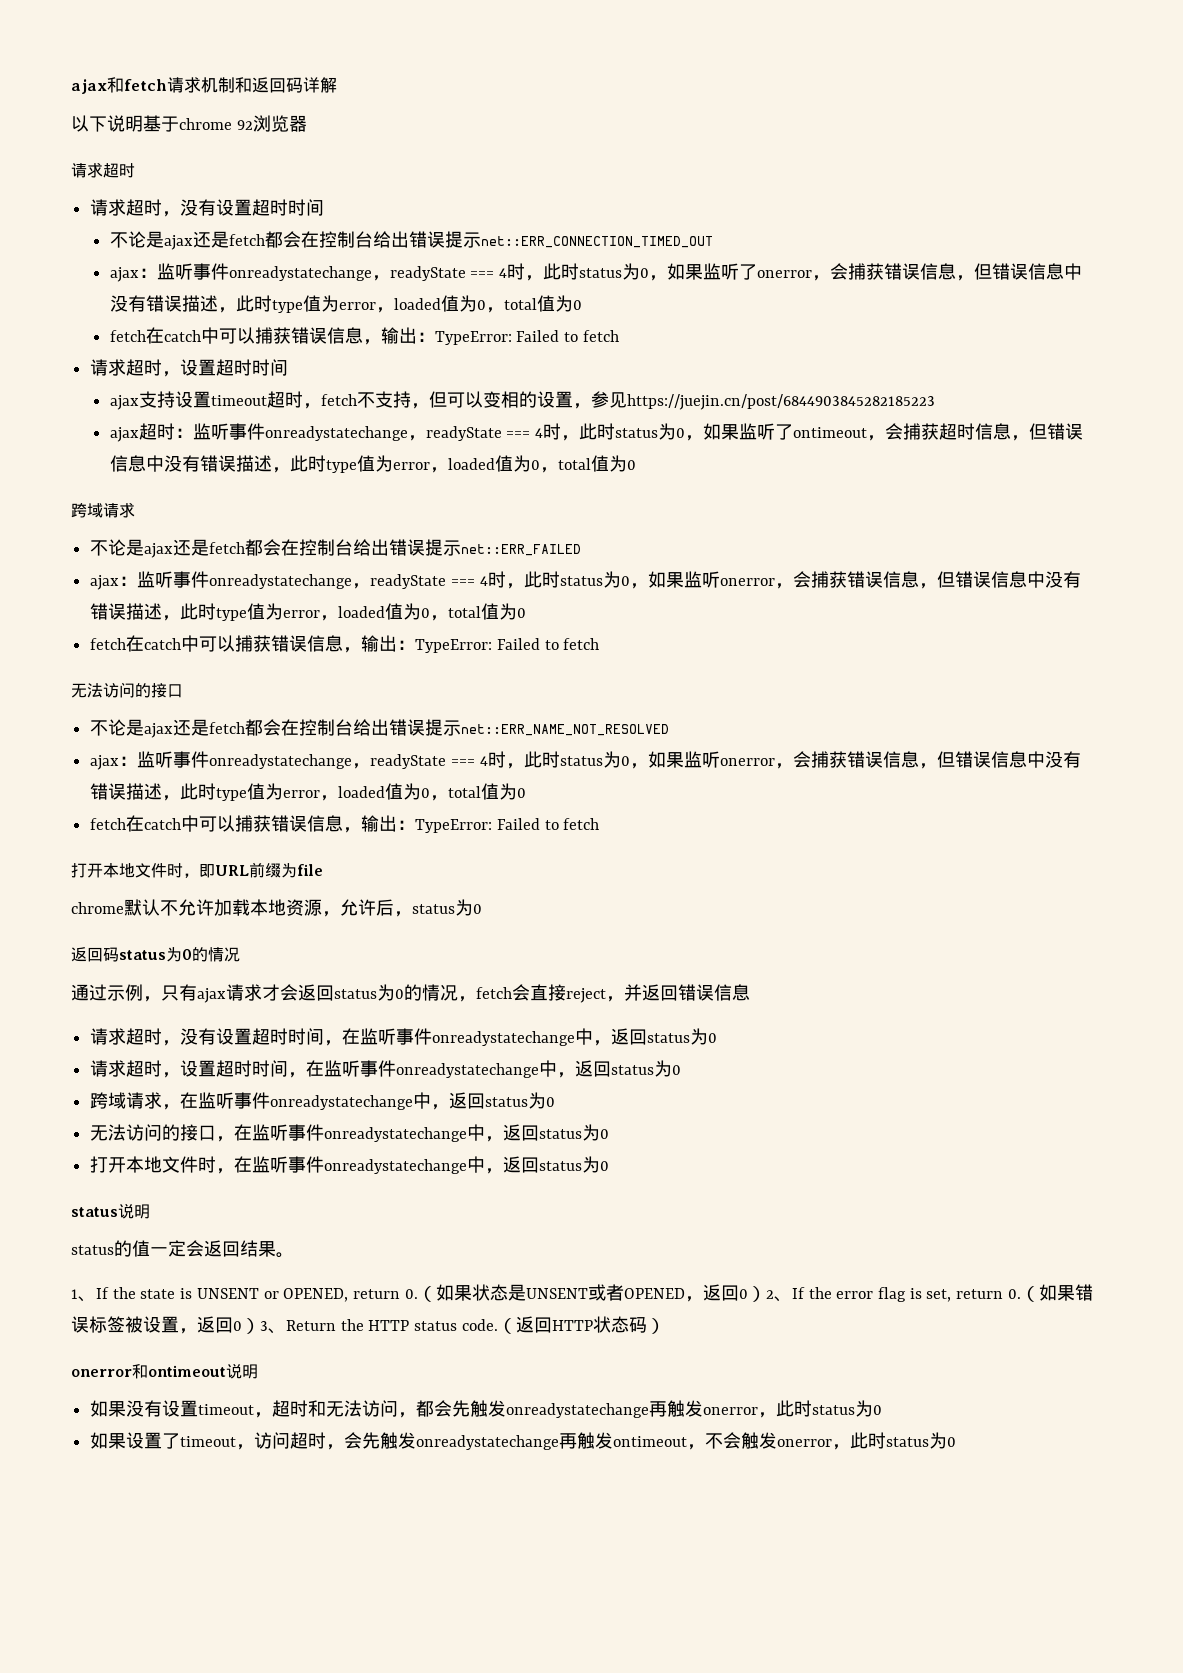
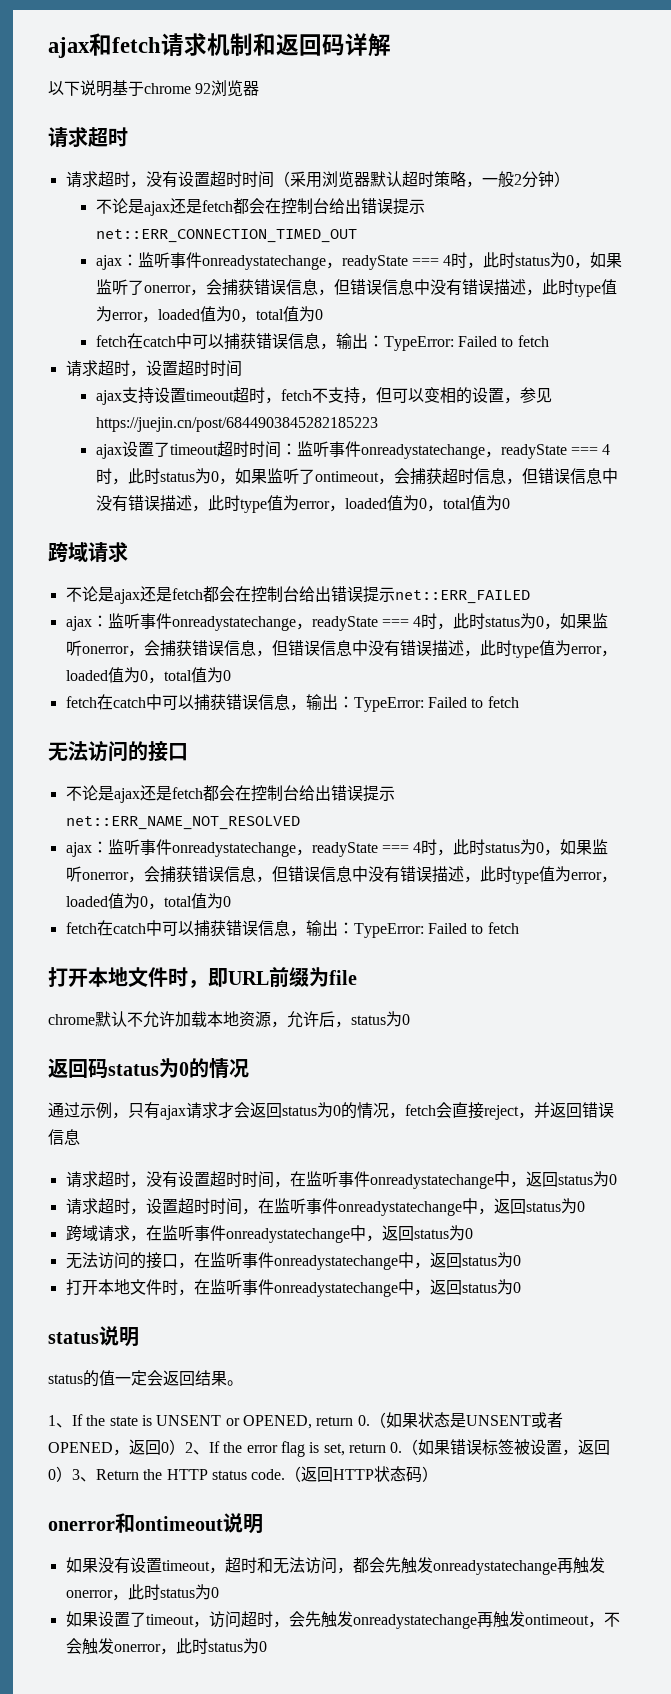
  以下说明基于chrome 92浏览器
  请求超时
- 请求超时，没有设置超时时间
+ 请求超时，没有设置超时时间（采用浏览器默认超时策略，一般2分钟）
- ajax超时：监听事件onreadystatechange，readyState === 4时，此时status为0，如果监听了ontimeout，会捕获超时信息，但错误信息中没有错误描述，此时type值为error，loaded值为0，total值为0
+ ajax设置了timeout超时时间：监听事件onreadystatechange，readyState === 4时，此时status为0，如果监听了ontimeout，会捕获超时信息，但错误信息中没有错误描述，此时type值为error，loaded值为0，total值为0

